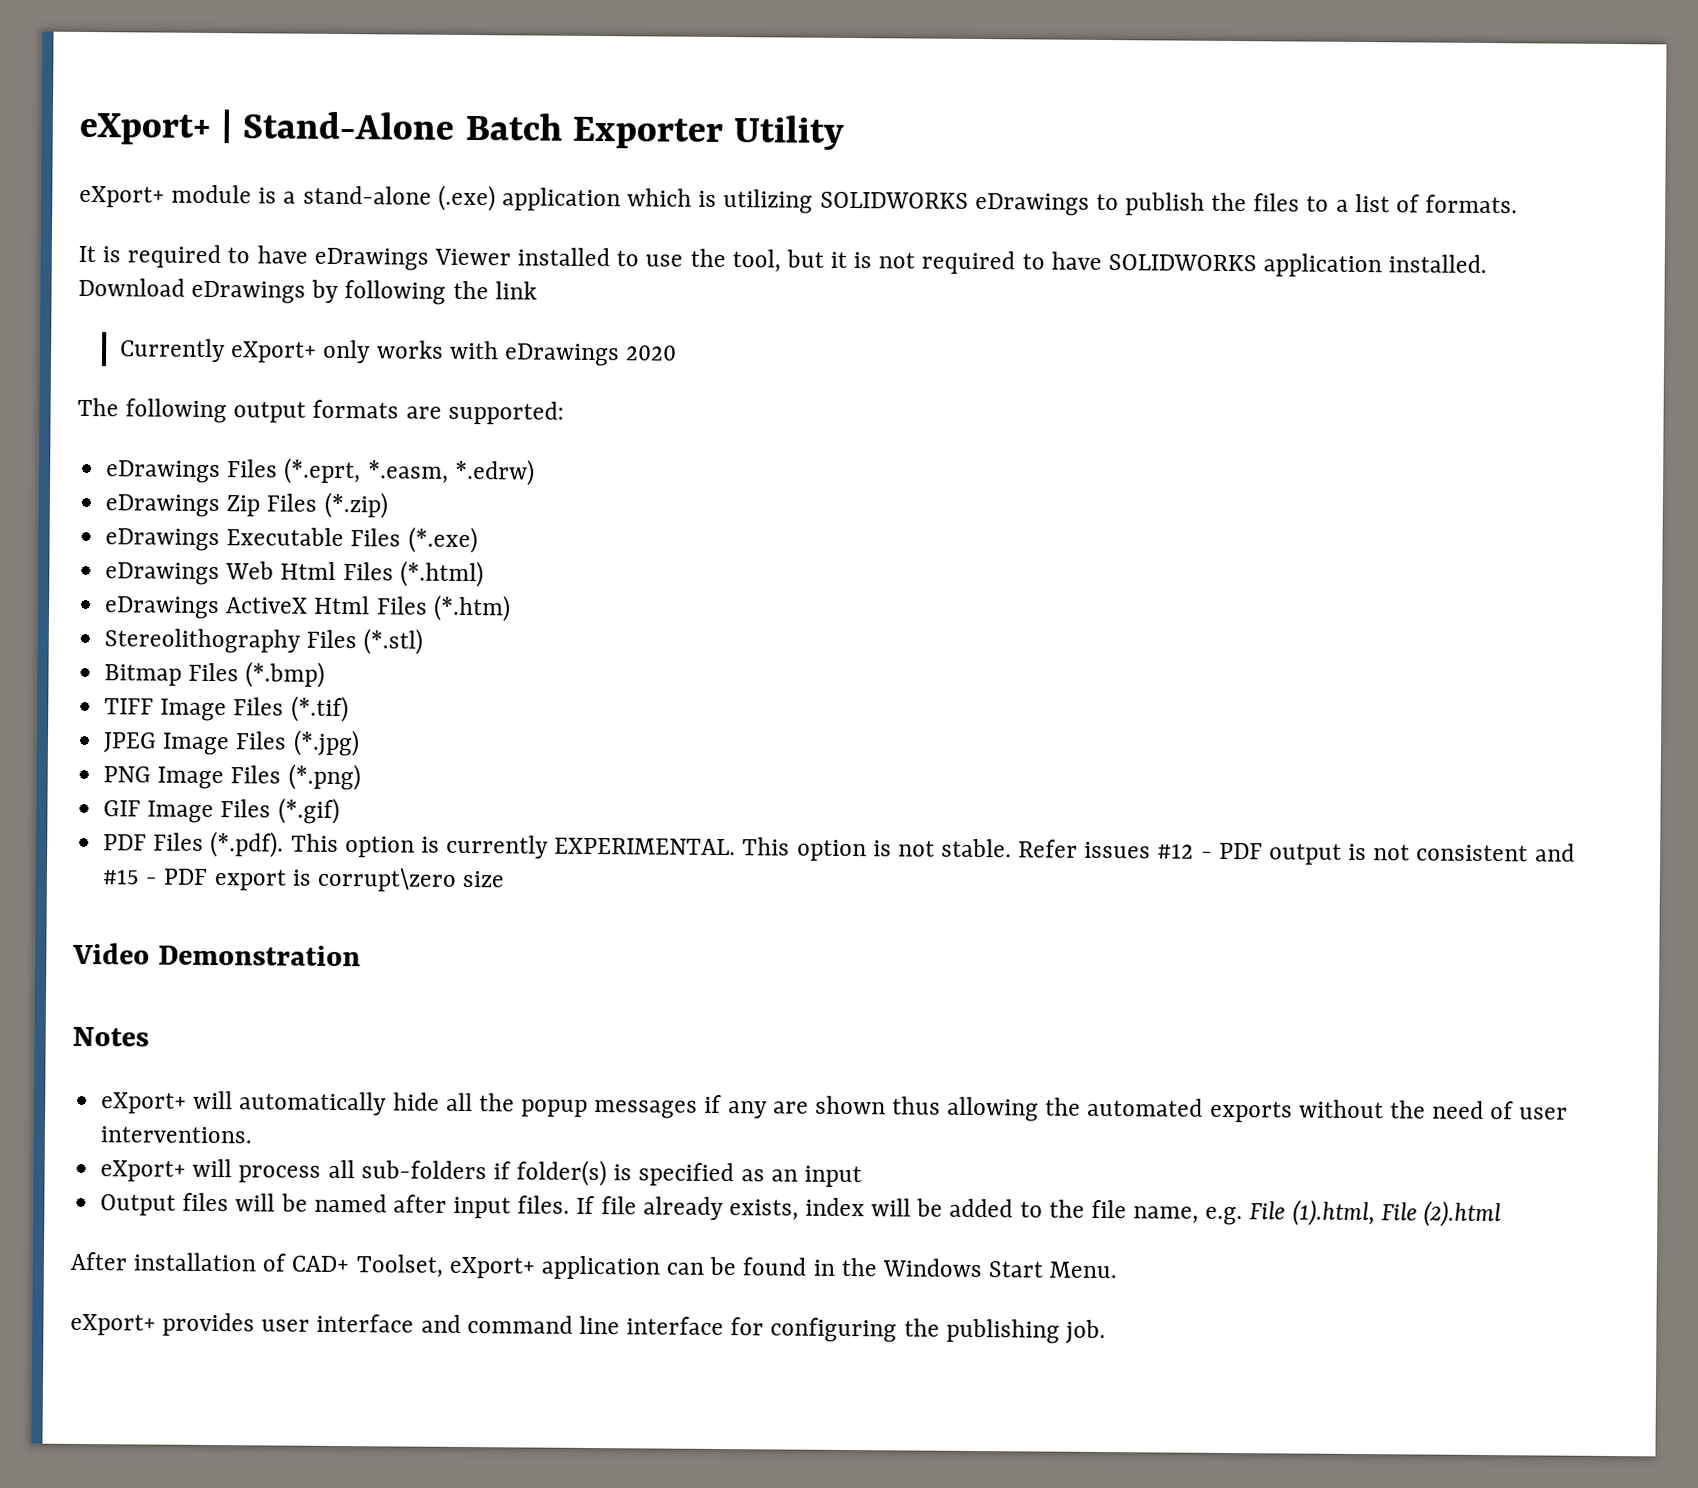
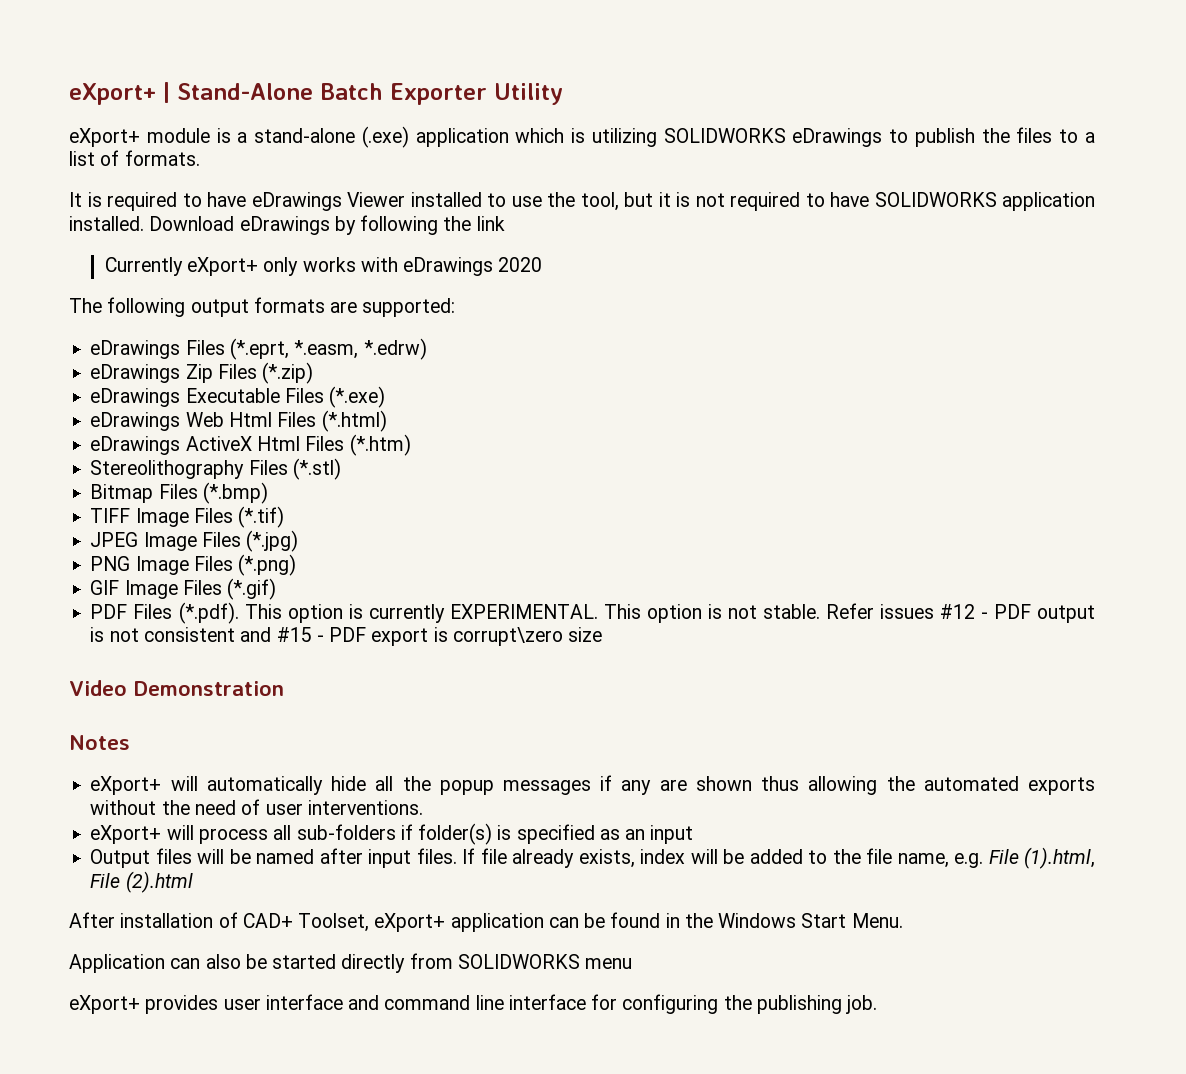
+ Application can also be started directly from SOLIDWORKS menu

